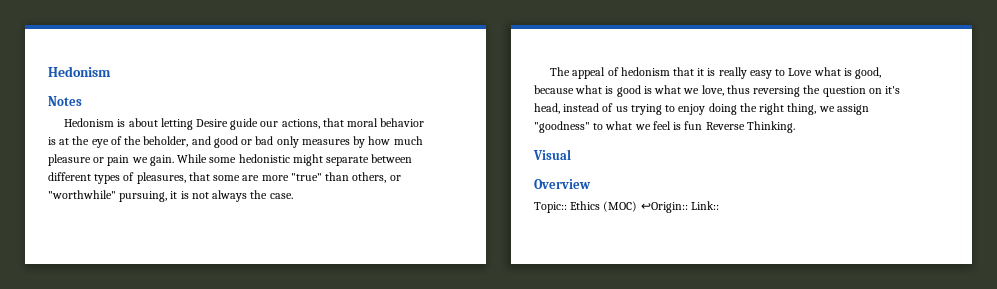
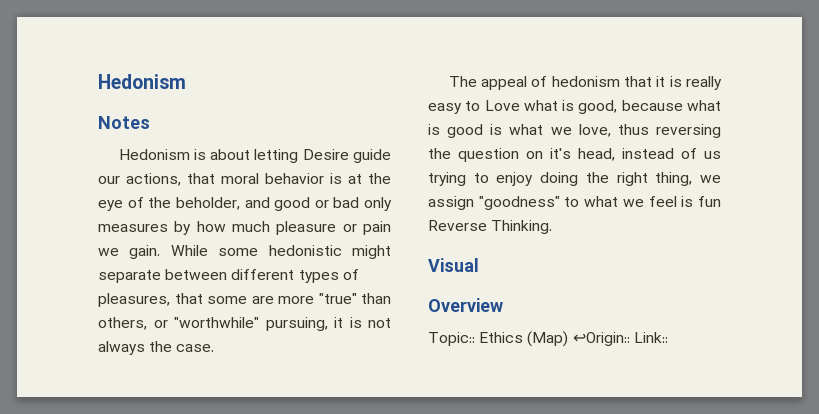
- Topic:: Ethics (MOC) ↩Origin:: Link::
+ Topic:: Ethics (Map) ↩Origin:: Link::

